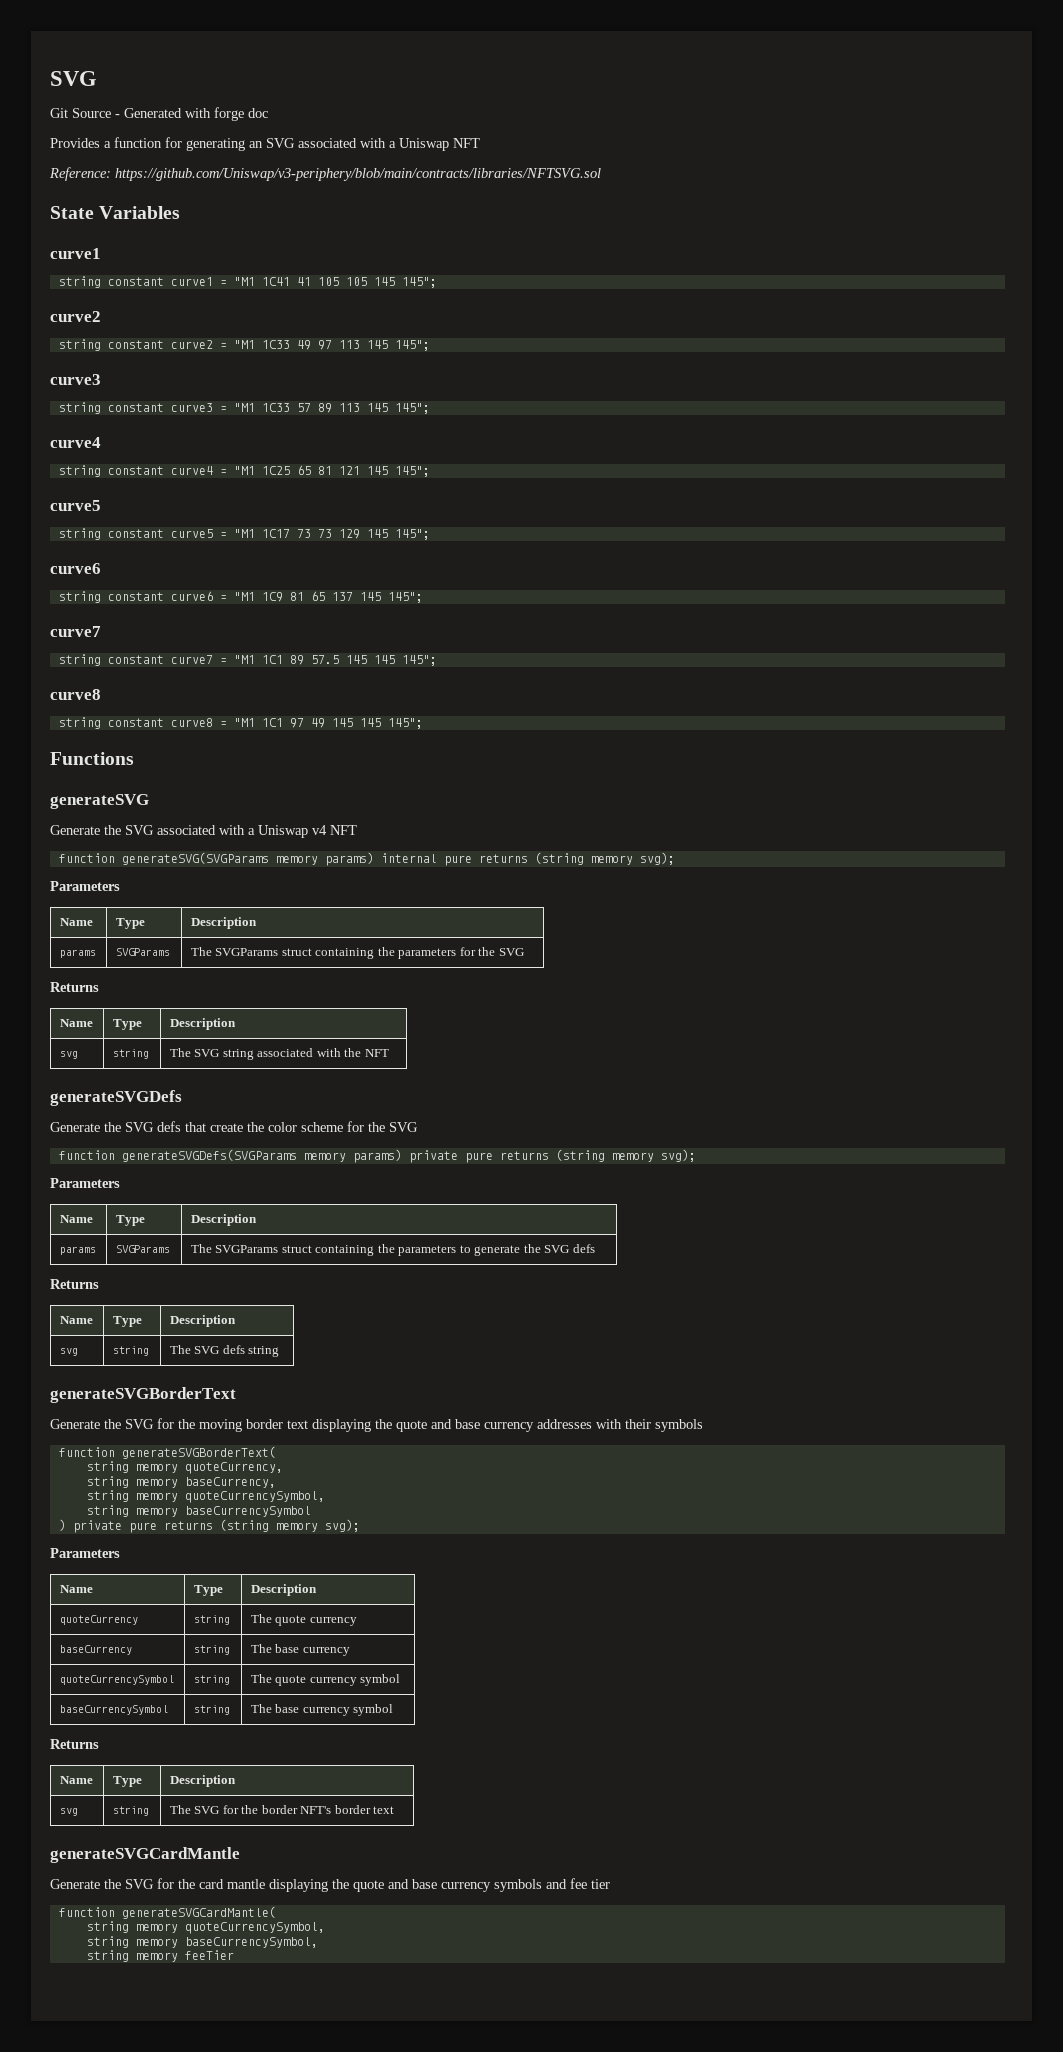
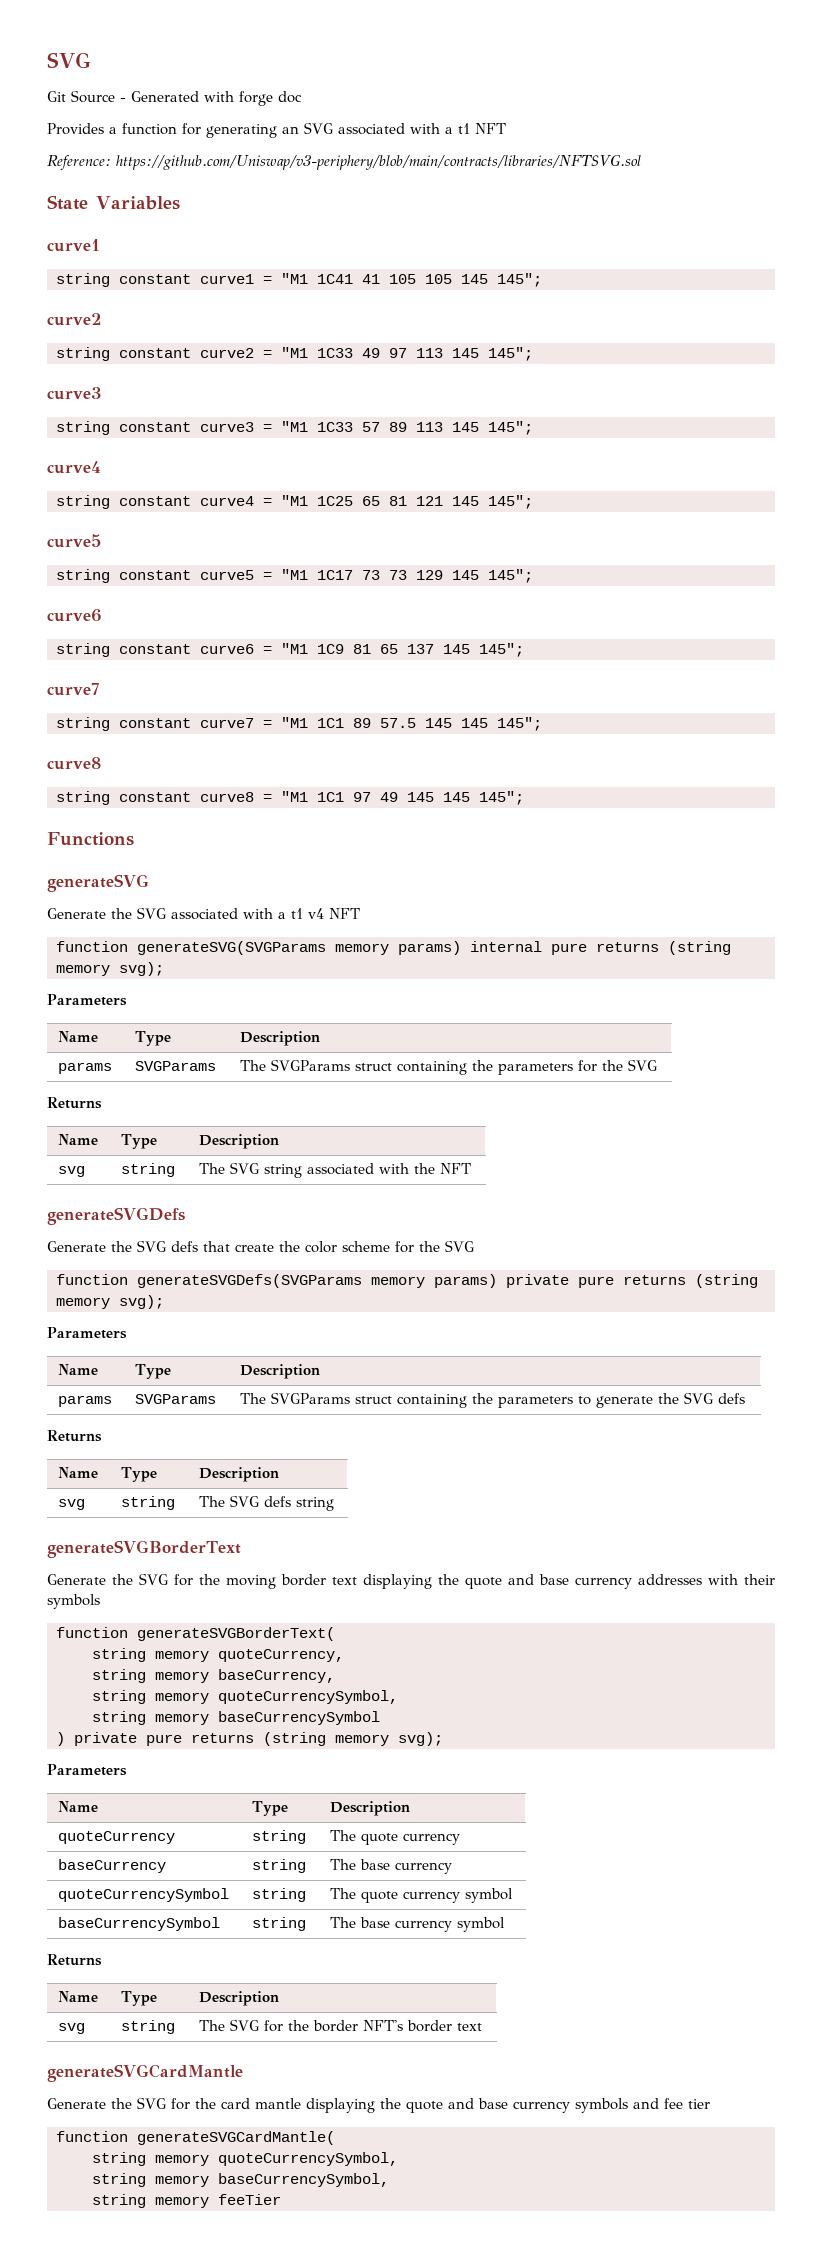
- Provides a function for generating an SVG associated with a Uniswap NFT
+ Provides a function for generating an SVG associated with a t1 NFT
- Generate the SVG associated with a Uniswap v4 NFT
+ Generate the SVG associated with a t1 v4 NFT

